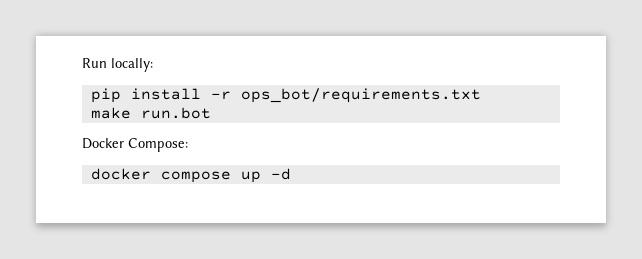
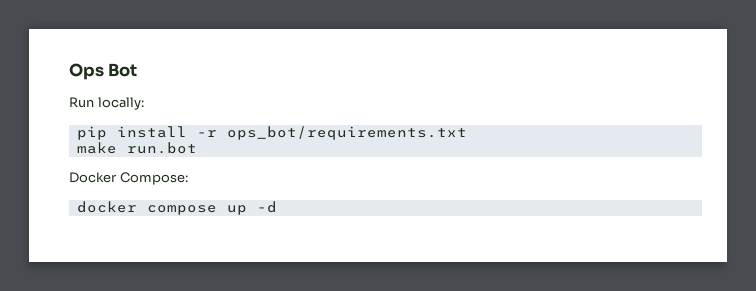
+ Ops Bot

